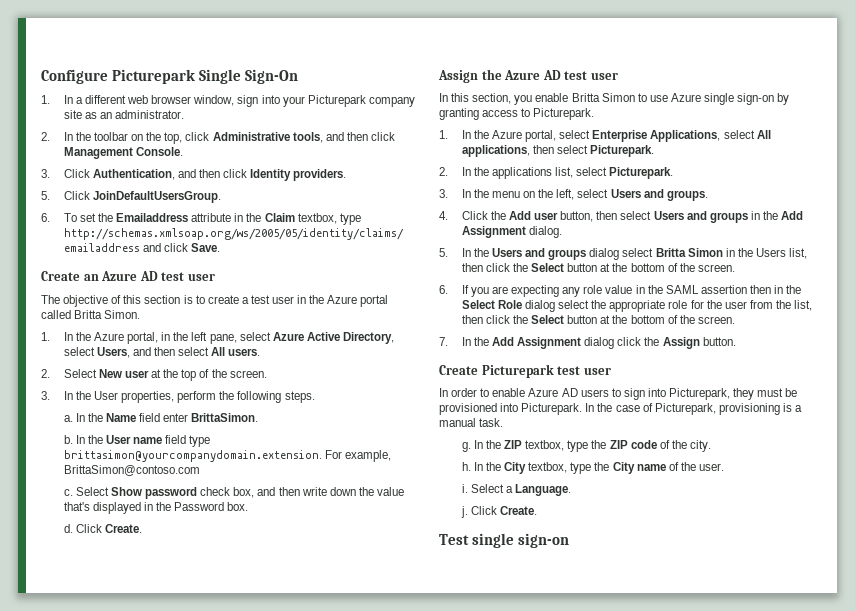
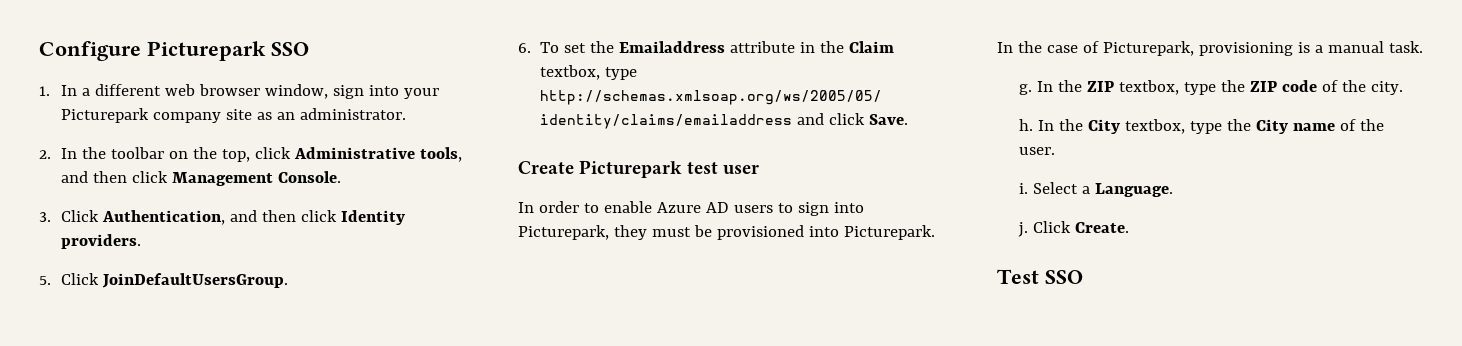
- Configure Picturepark Single Sign-On
+ Configure Picturepark SSO
- Create an Azure AD test user
- The objective of this section is to create a test user in the Azure portal called Britta Simon.
- 1. In the Azure portal, in the left pane, select Azure Active Directory, select Users, and then select All users.
- 2. Select New user at the top of the screen.
- 3. In the User properties, perform the following steps.
- a. In the Name field enter BrittaSimon.
- b. In the User name field type brittasimon@yourcompanydomain.extension. For example, BrittaSimon@contoso.com
- c. Select Show password check box, and then write down the value that's displayed in the Password box.
- d. Click Create.
- Assign the Azure AD test user
- In this section, you enable Britta Simon to use Azure single sign-on by granting access to Picturepark.
- 1. In the Azure portal, select Enterprise Applications, select All applications, then select Picturepark.
- 2. In the applications list, select Picturepark.
- 3. In the menu on the left, select Users and groups.
- 4. Click the Add user button, then select Users and groups in the Add Assignment dialog.
- 5. In the Users and groups dialog select Britta Simon in the Users list, then click the Select button at the bottom of the screen.
- 6. If you are expecting any role value in the SAML assertion then in the Select Role dialog select the appropriate role for the user from the list, then click the Select button at the bottom of the screen.
- 7. In the Add Assignment dialog click the Assign button.
- Test single sign-on
+ Test SSO

